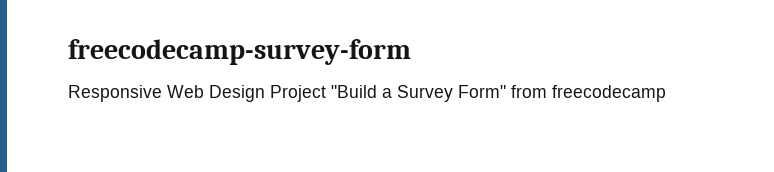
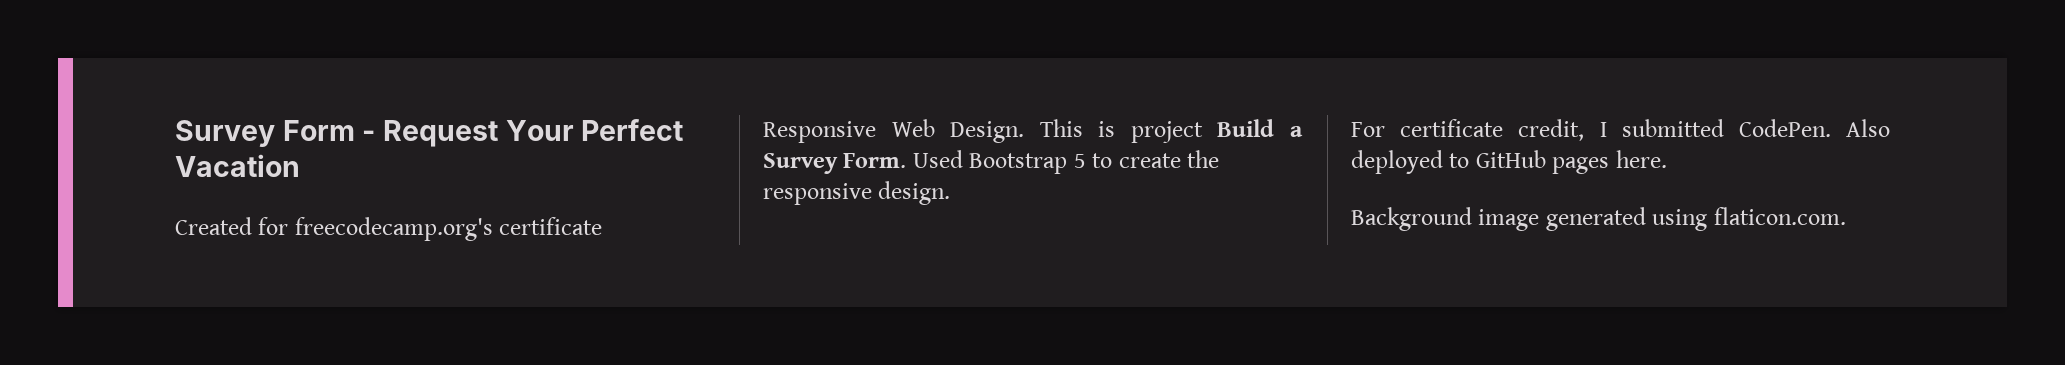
- freecodecamp-survey-form
- Responsive Web Design Project "Build a Survey Form" from freecodecamp
+ Survey Form - Request Your Perfect Vacation
+ Created for freecodecamp.org's certificate Responsive Web Design. This is project Build a Survey Form. Used Bootstrap 5 to create the responsive design.
+ For certificate credit, I submitted CodePen. Also deployed to GitHub pages here.
+ Background image generated using flaticon.com.

